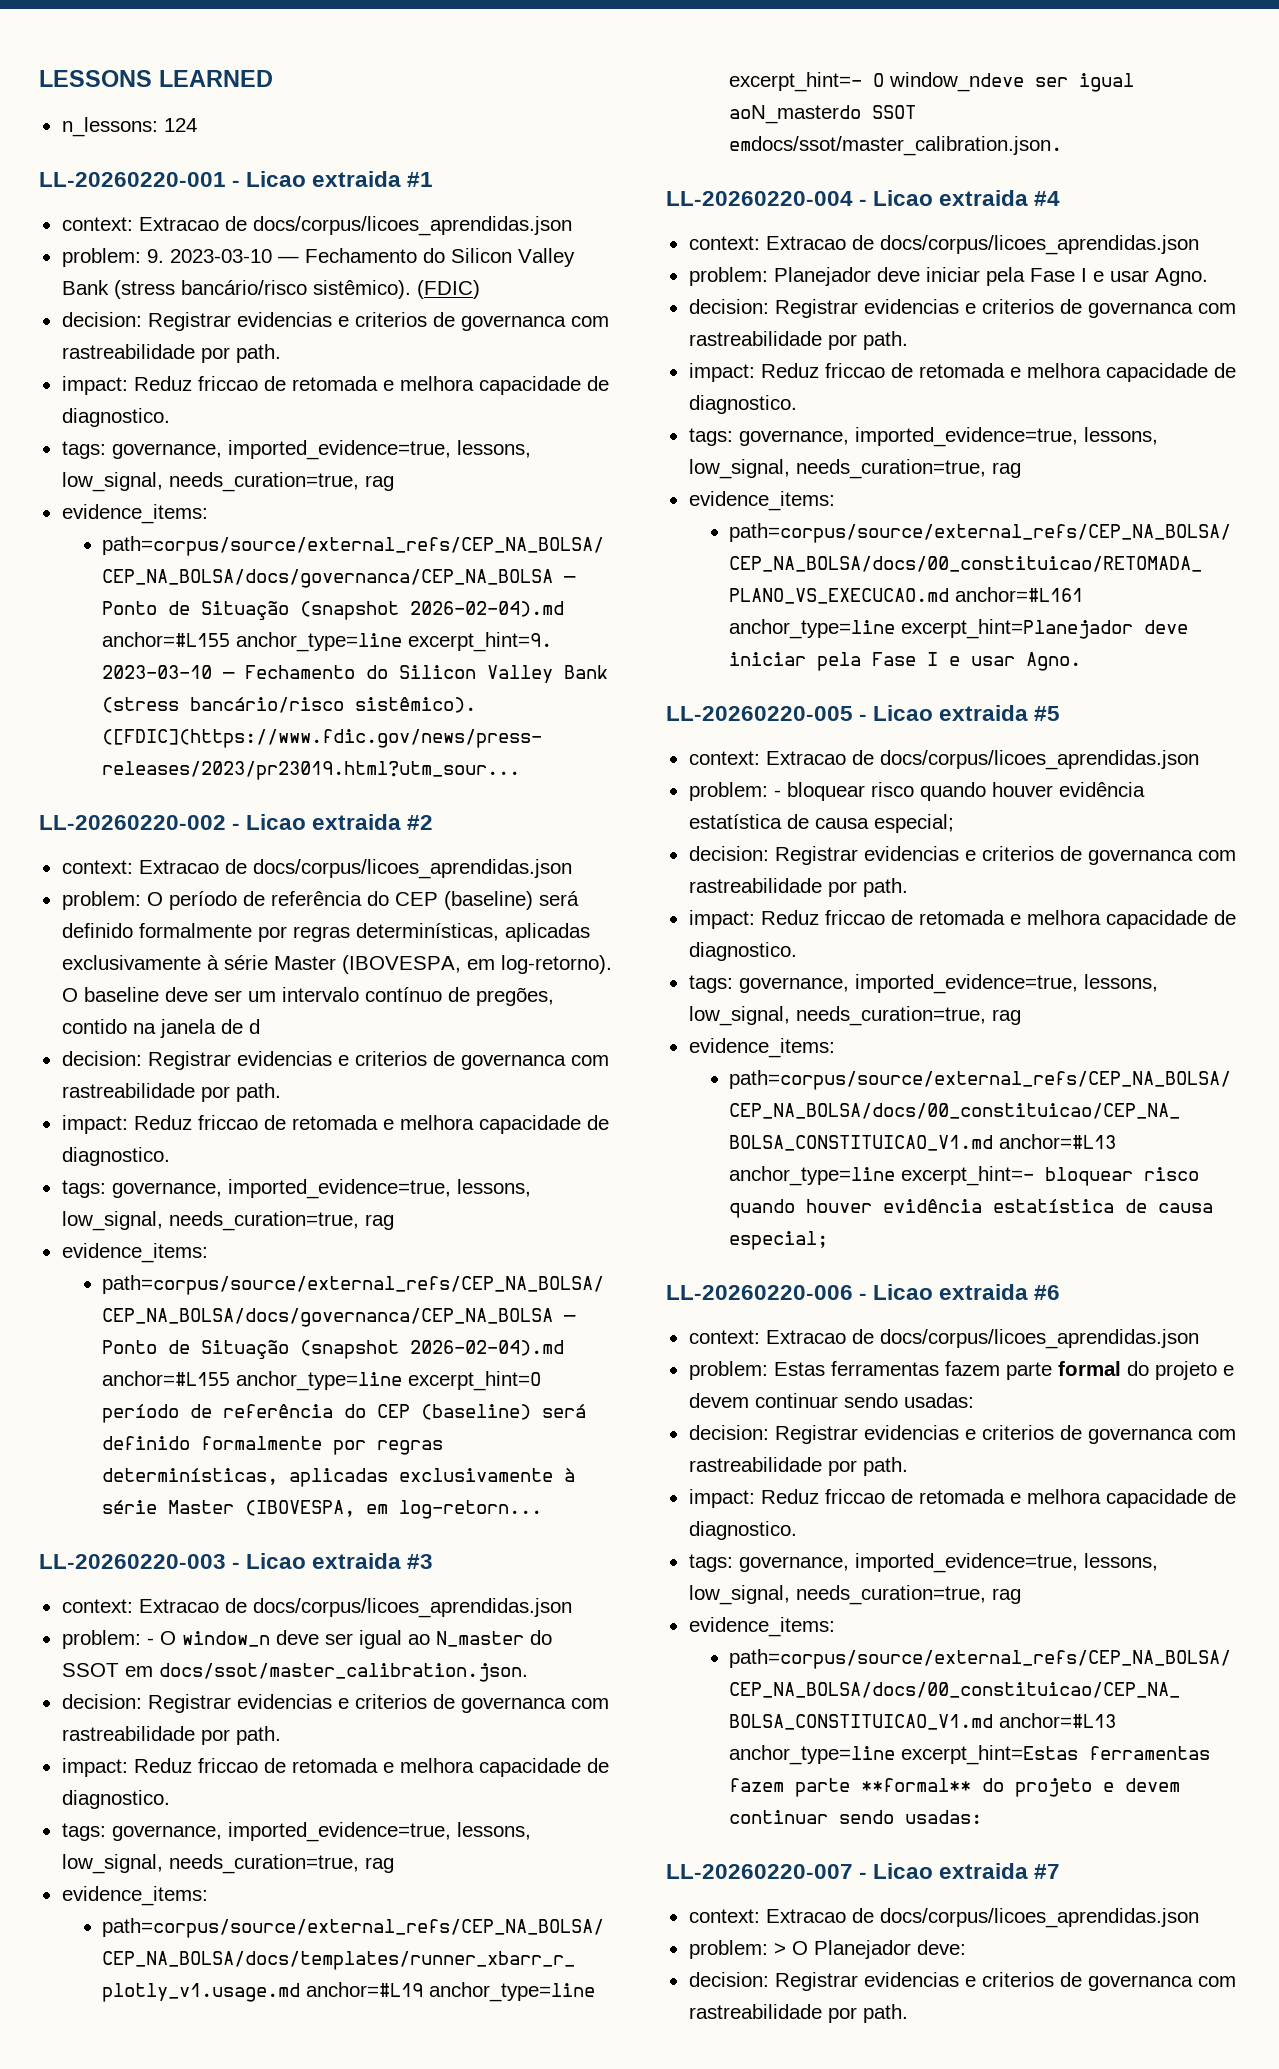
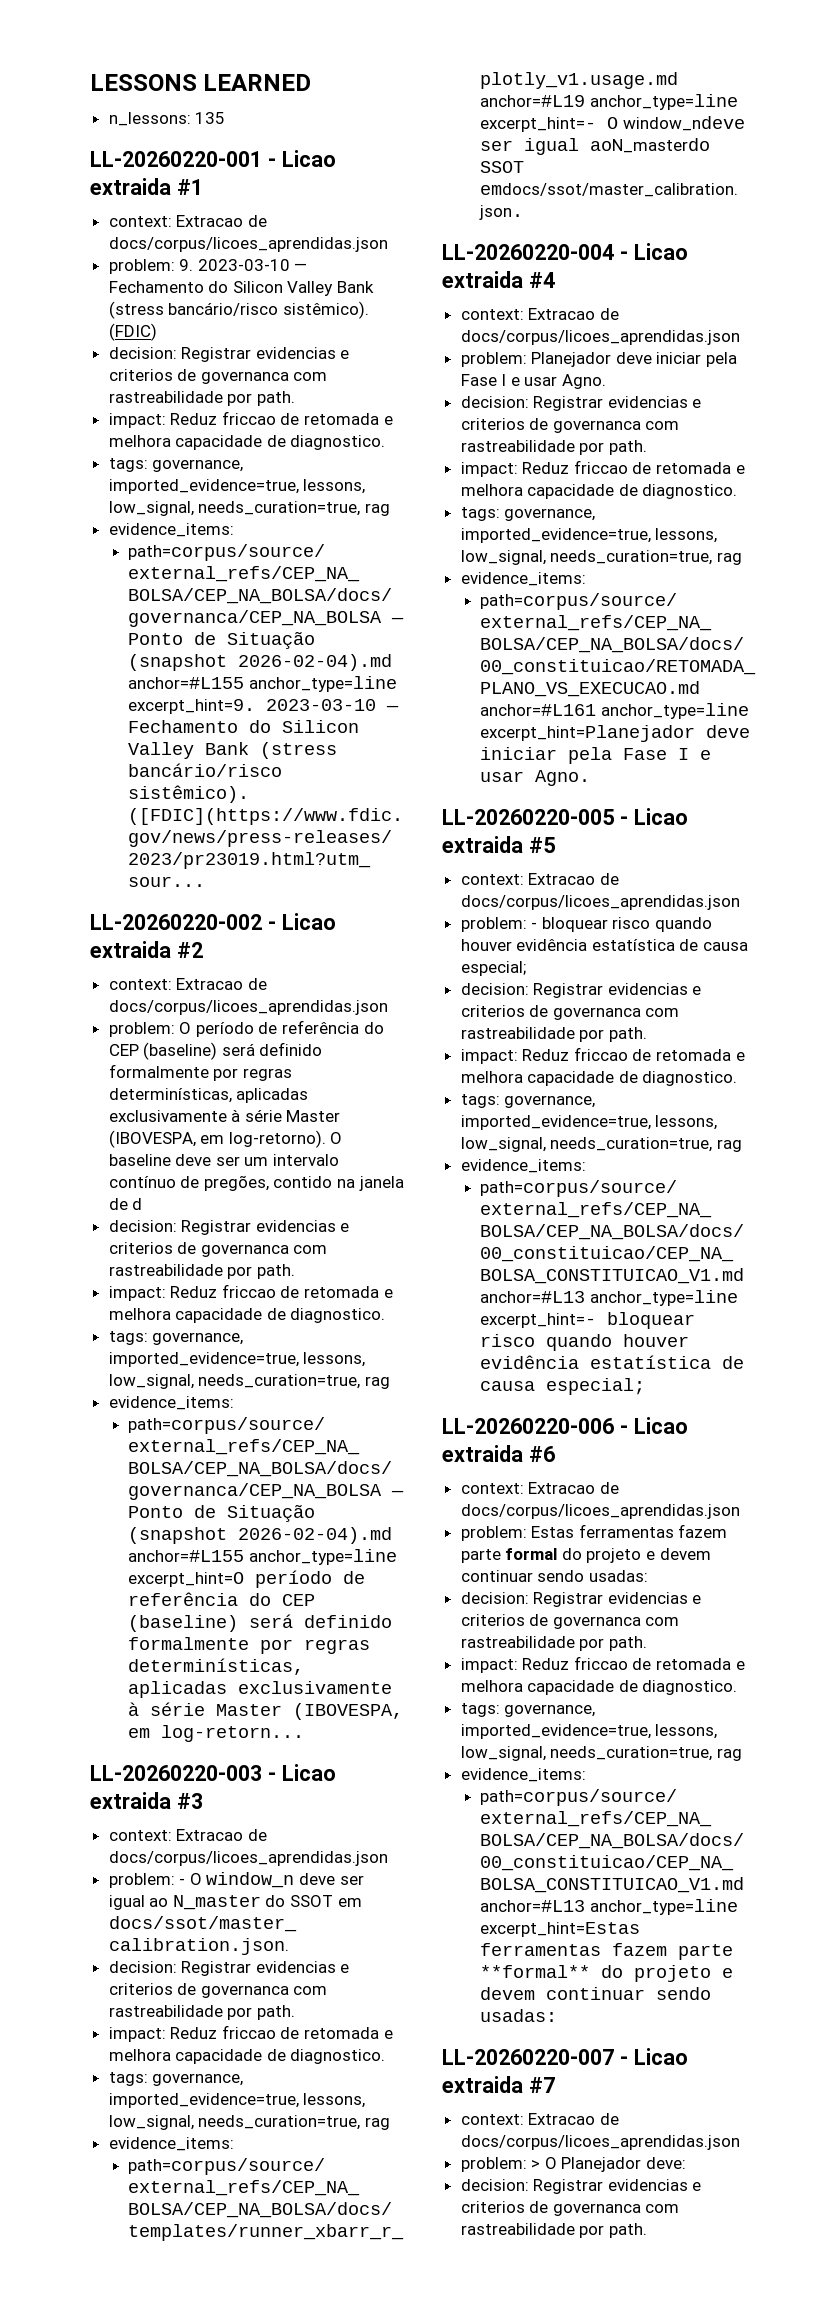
- n_lessons: 124
+ n_lessons: 135

